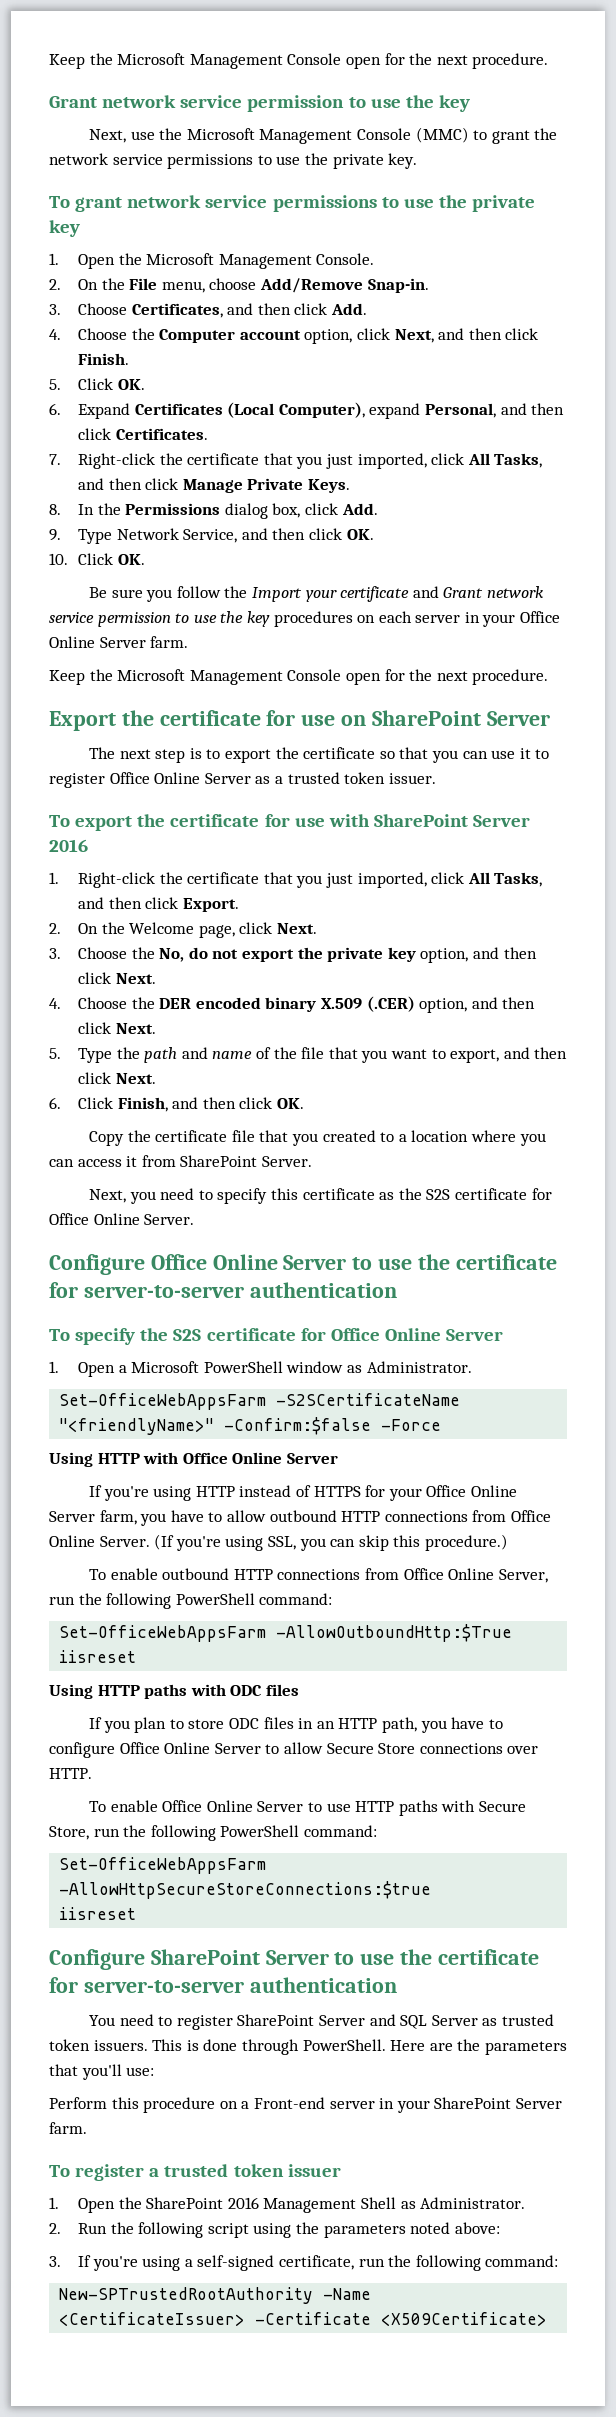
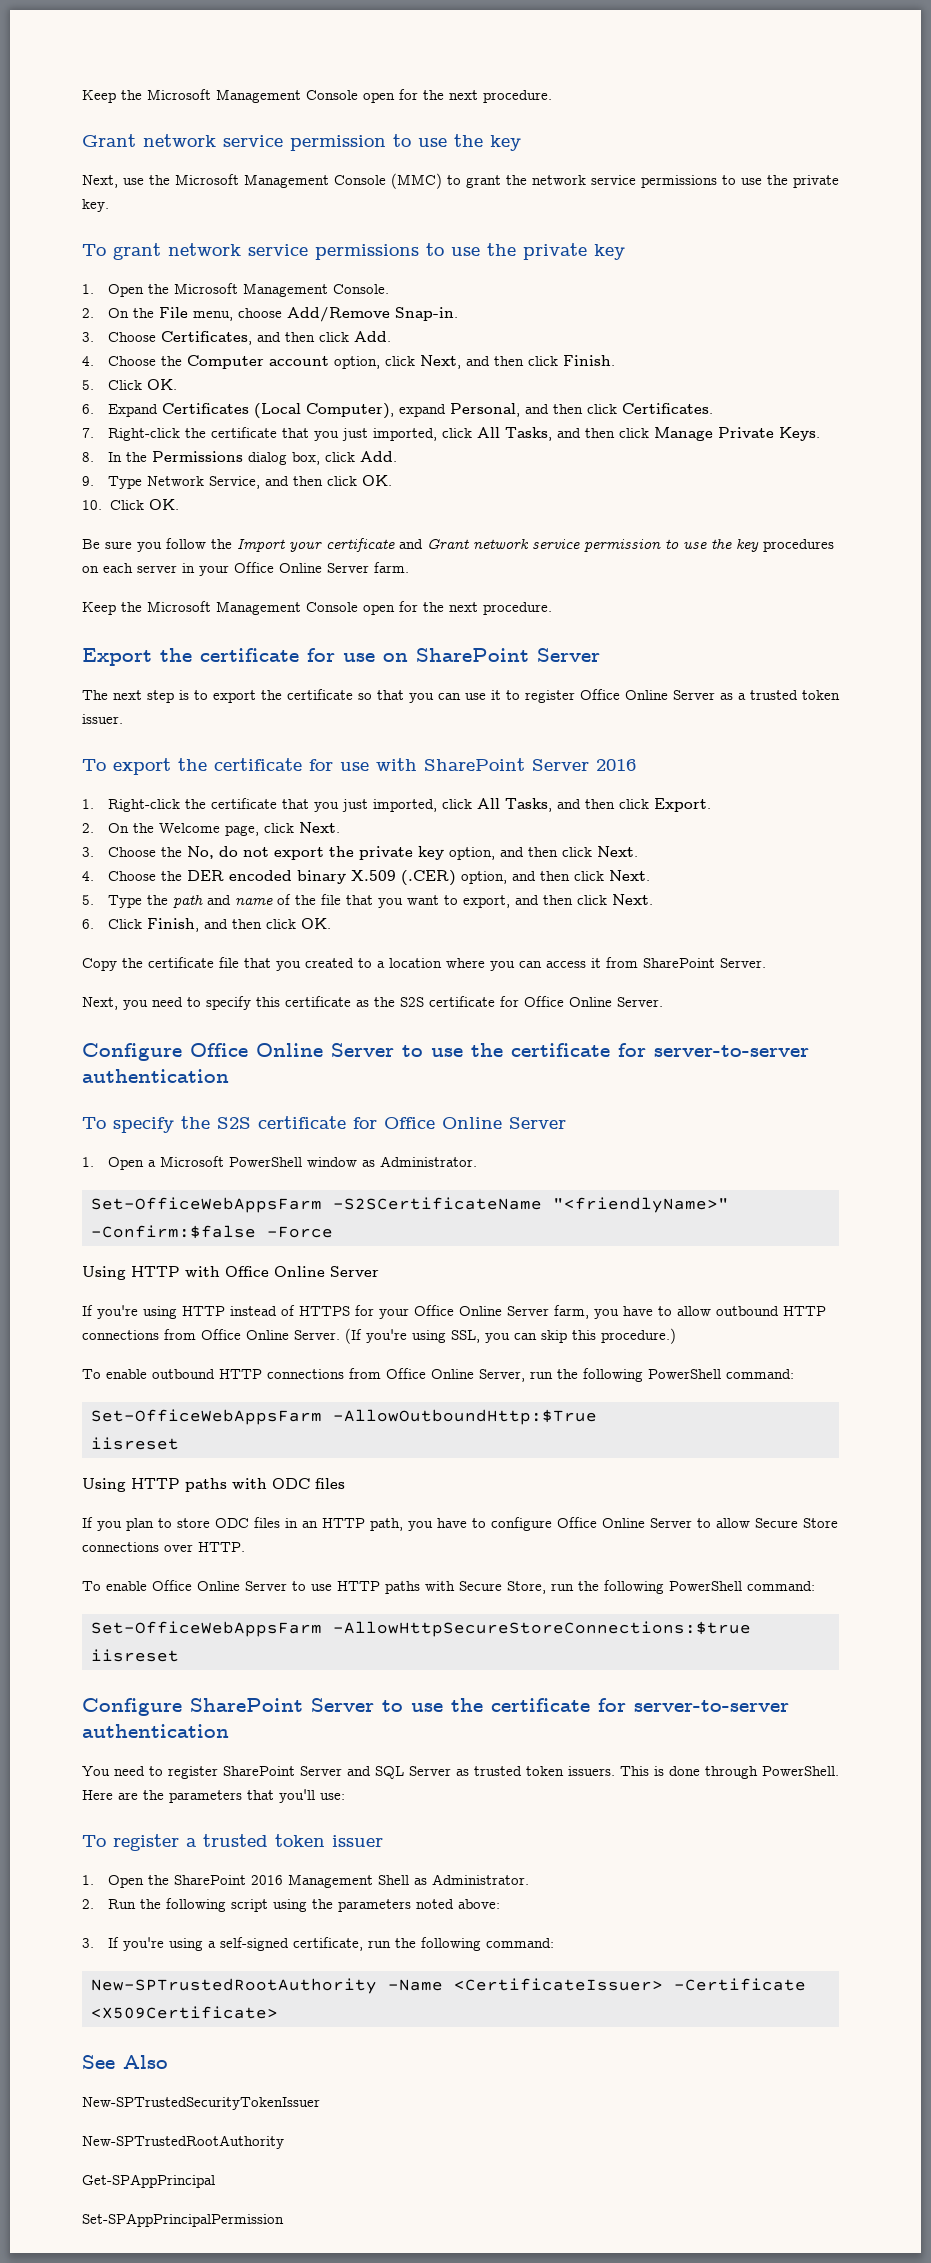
- Perform this procedure on a Front-end server in your SharePoint Server farm.
+ See Also
+ New-SPTrustedSecurityTokenIssuer
+ New-SPTrustedRootAuthority
+ Get-SPAppPrincipal
+ Set-SPAppPrincipalPermission

